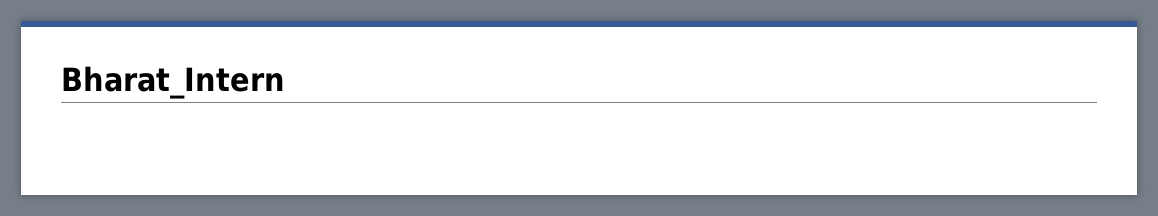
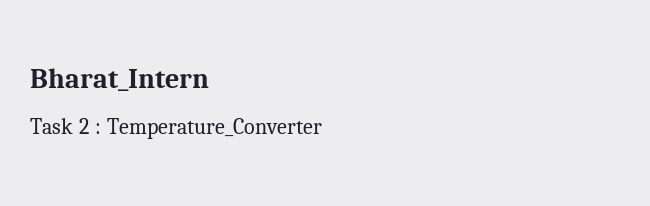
+ Task 2 : Temperature_Converter

